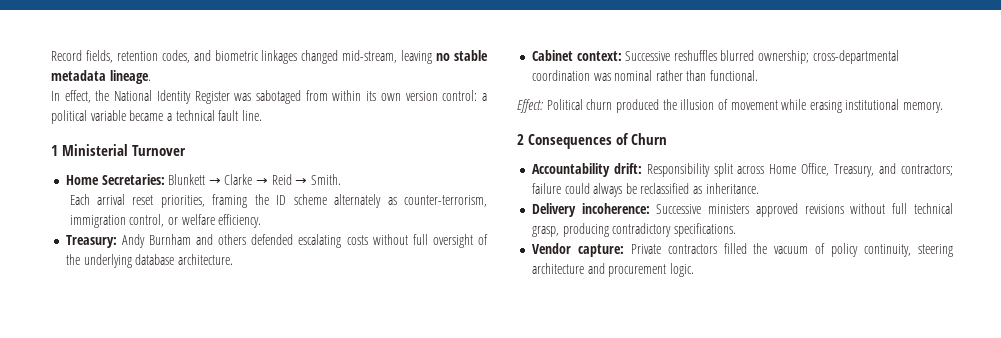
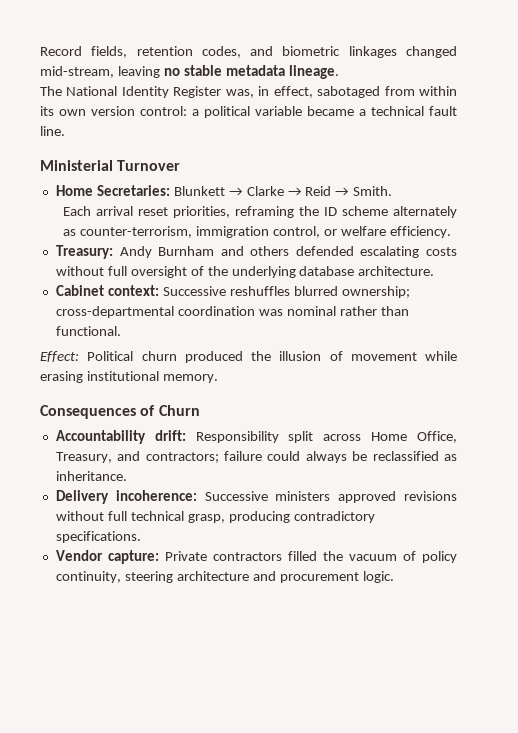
- In effect, the National Identity Register was sabotaged from within its own version control: a political variable became a technical fault line.
+ The National Identity Register was, in effect, sabotaged from within its own version control: a political variable became a technical fault line.
- 1 Ministerial Turnover
+ Ministerial Turnover
- Each arrival reset priorities, framing the ID scheme alternately as counter-terrorism, immigration control, or welfare efficiency.
+ Each arrival reset priorities, reframing the ID scheme alternately as counter-terrorism, immigration control, or welfare efficiency.
- 2 Consequences of Churn
+ Consequences of Churn

